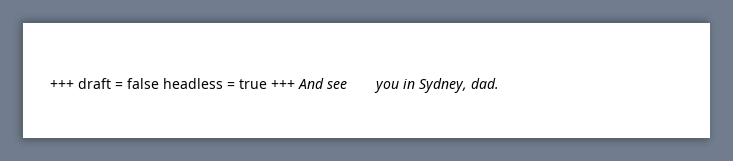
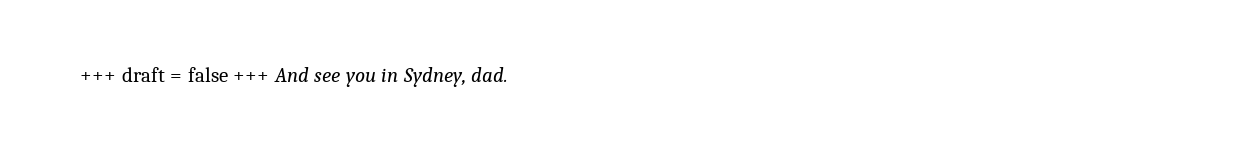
- +++ draft = false headless = true +++ And see you in Sydney, dad.
+ +++ draft = false +++ And see you in Sydney, dad.

